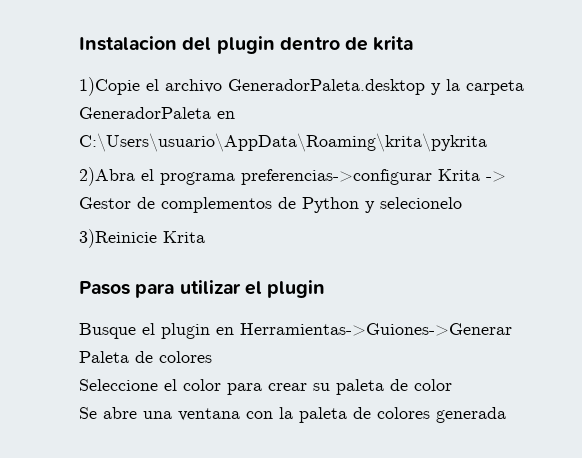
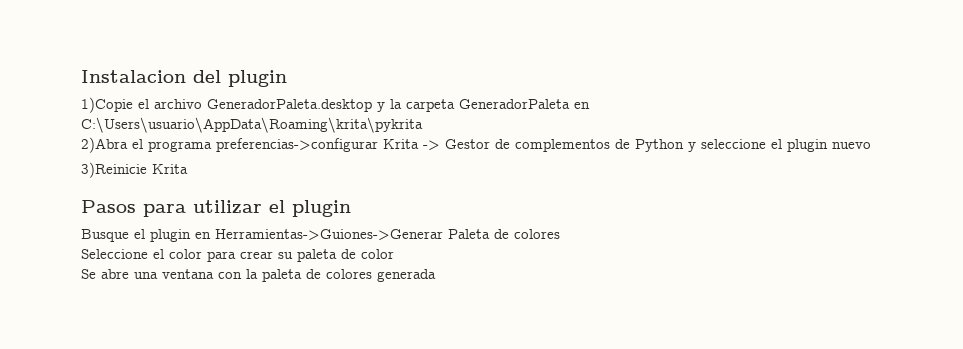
- Instalacion del plugin dentro de krita
+ Instalacion del plugin
- 2)Abra el programa preferencias->configurar Krita -> Gestor de complementos de Python y selecionelo
+ 2)Abra el programa preferencias->configurar Krita -> Gestor de complementos de Python y seleccione el plugin nuevo

